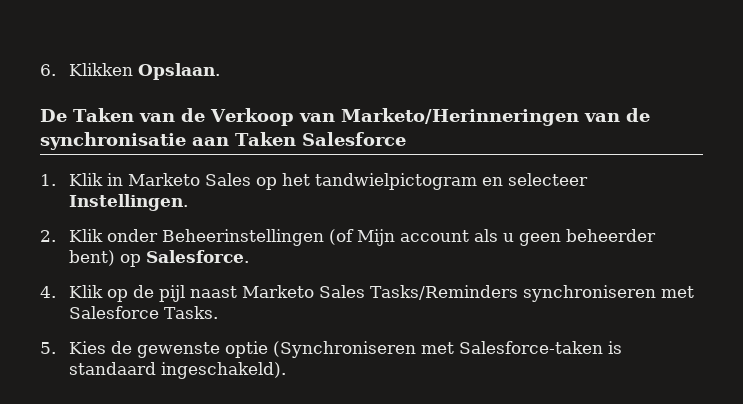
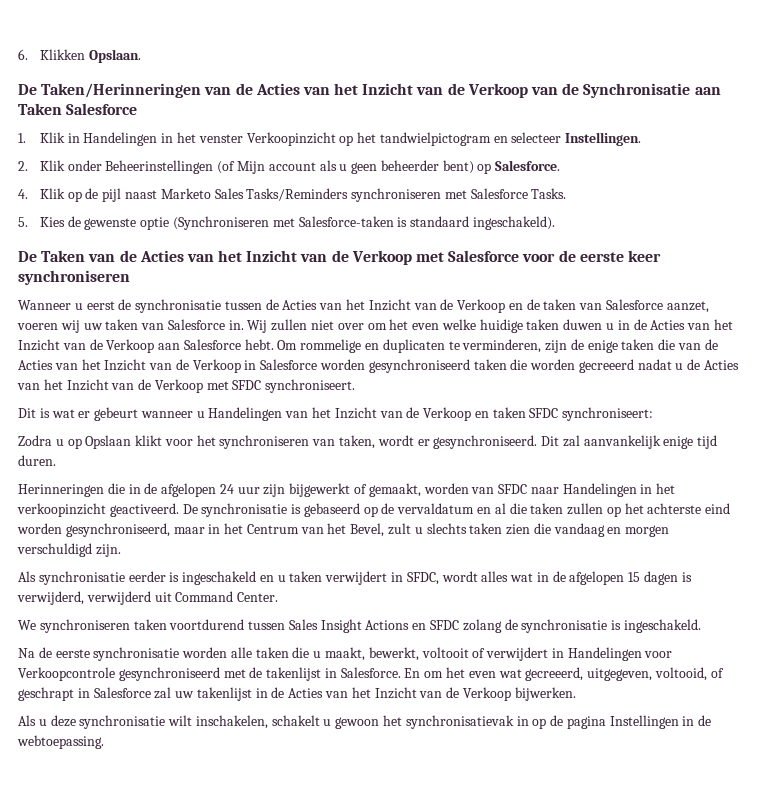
- De Taken van de Verkoop van Marketo/Herinneringen van de synchronisatie aan Taken Salesforce
+ De Taken/Herinneringen van de Acties van het Inzicht van de Verkoop van de Synchronisatie aan Taken Salesforce
- 1. Klik in Marketo Sales op het tandwielpictogram en selecteer Instellingen.
+ 1. Klik in Handelingen in het venster Verkoopinzicht op het tandwielpictogram en selecteer Instellingen.
+ De Taken van de Acties van het Inzicht van de Verkoop met Salesforce voor de eerste keer synchroniseren
+ Wanneer u eerst de synchronisatie tussen de Acties van het Inzicht van de Verkoop en de taken van Salesforce aanzet, voeren wij uw taken van Salesforce in. Wij zullen niet over om het even welke huidige taken duwen u in de Acties van het Inzicht van de Verkoop aan Salesforce hebt. Om rommelige en duplicaten te verminderen, zijn de enige taken die van de Acties van het Inzicht van de Verkoop in Salesforce worden gesynchroniseerd taken die worden gecreeerd nadat u de Acties van het Inzicht van de Verkoop met SFDC synchroniseert.
+ Dit is wat er gebeurt wanneer u Handelingen van het Inzicht van de Verkoop en taken SFDC synchroniseert:
+ Zodra u op Opslaan klikt voor het synchroniseren van taken, wordt er gesynchroniseerd. Dit zal aanvankelijk enige tijd duren.
+ Herinneringen die in de afgelopen 24 uur zijn bijgewerkt of gemaakt, worden van SFDC naar Handelingen in het verkoopinzicht geactiveerd. De synchronisatie is gebaseerd op de vervaldatum en al die taken zullen op het achterste eind worden gesynchroniseerd, maar in het Centrum van het Bevel, zult u slechts taken zien die vandaag en morgen verschuldigd zijn.
+ Als synchronisatie eerder is ingeschakeld en u taken verwijdert in SFDC, wordt alles wat in de afgelopen 15 dagen is verwijderd, verwijderd uit Command Center.
+ We synchroniseren taken voortdurend tussen Sales Insight Actions en SFDC zolang de synchronisatie is ingeschakeld.
+ Na de eerste synchronisatie worden alle taken die u maakt, bewerkt, voltooit of verwijdert in Handelingen voor Verkoopcontrole gesynchroniseerd met de takenlijst in Salesforce. En om het even wat gecreeerd, uitgegeven, voltooid, of geschrapt in Salesforce zal uw takenlijst in de Acties van het Inzicht van de Verkoop bijwerken.
+ Als u deze synchronisatie wilt inschakelen, schakelt u gewoon het synchronisatievak in op de pagina Instellingen in de webtoepassing.

